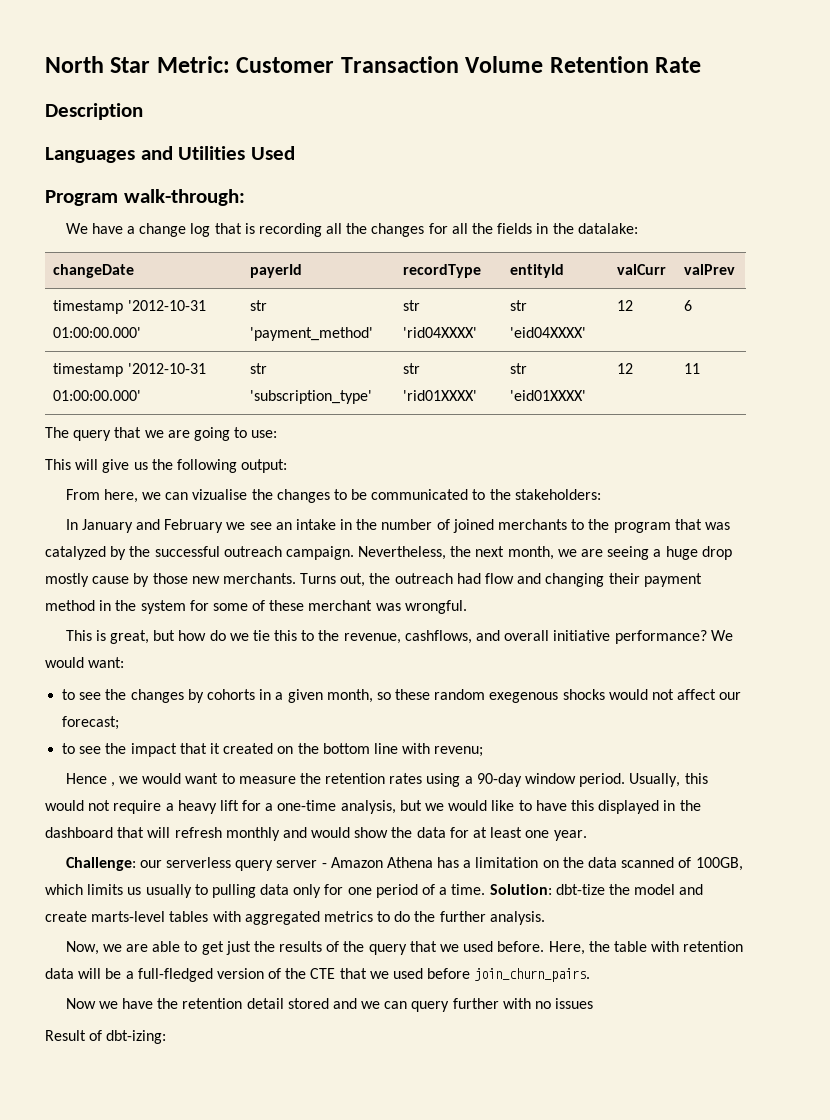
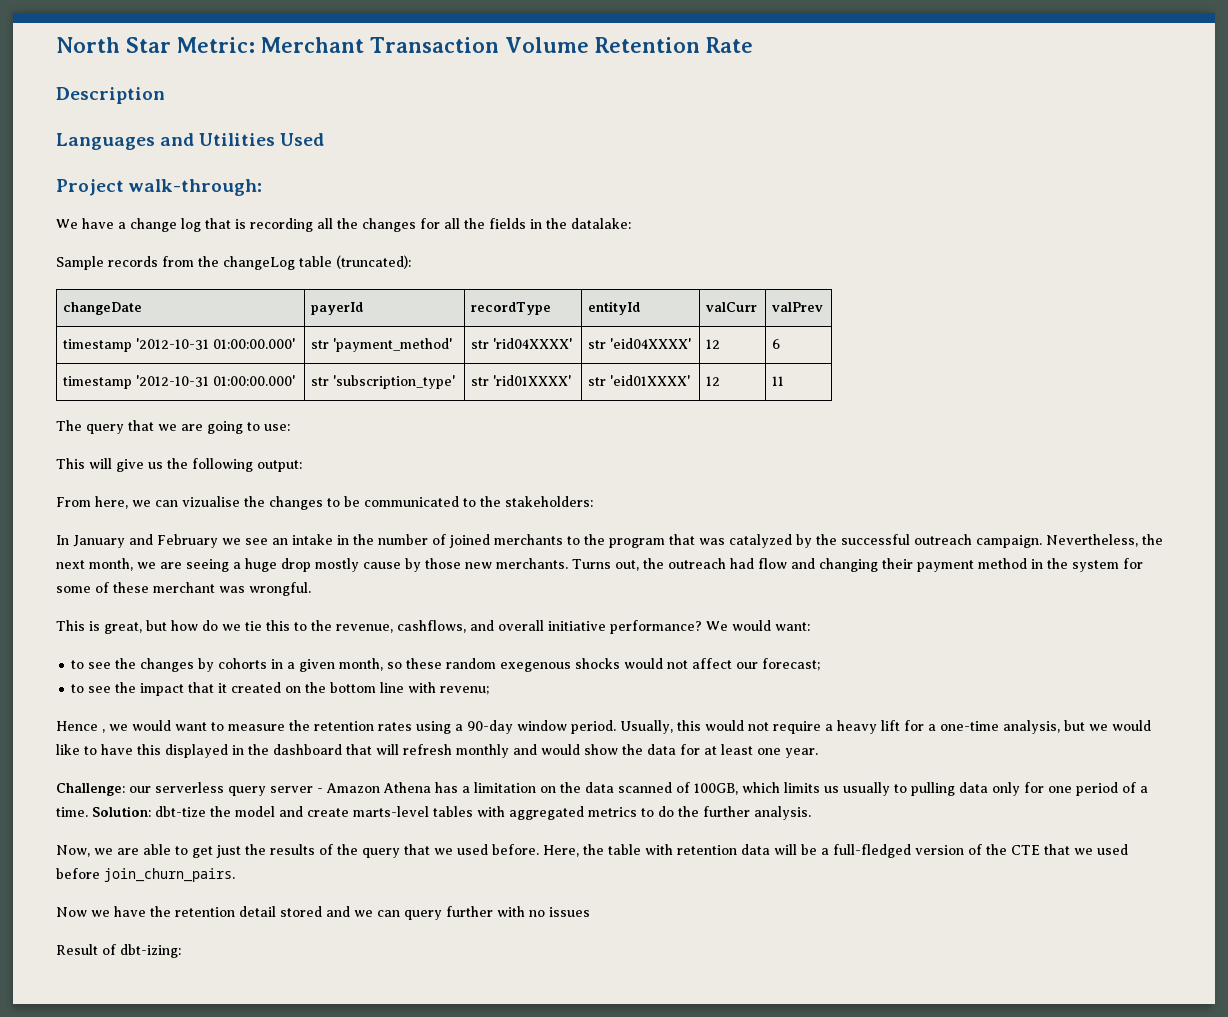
- North Star Metric: Customer Transaction Volume Retention Rate
+ North Star Metric: Merchant Transaction Volume Retention Rate
- Program walk-through:
+ Project walk-through:
+ Sample records from the changeLog table (truncated):

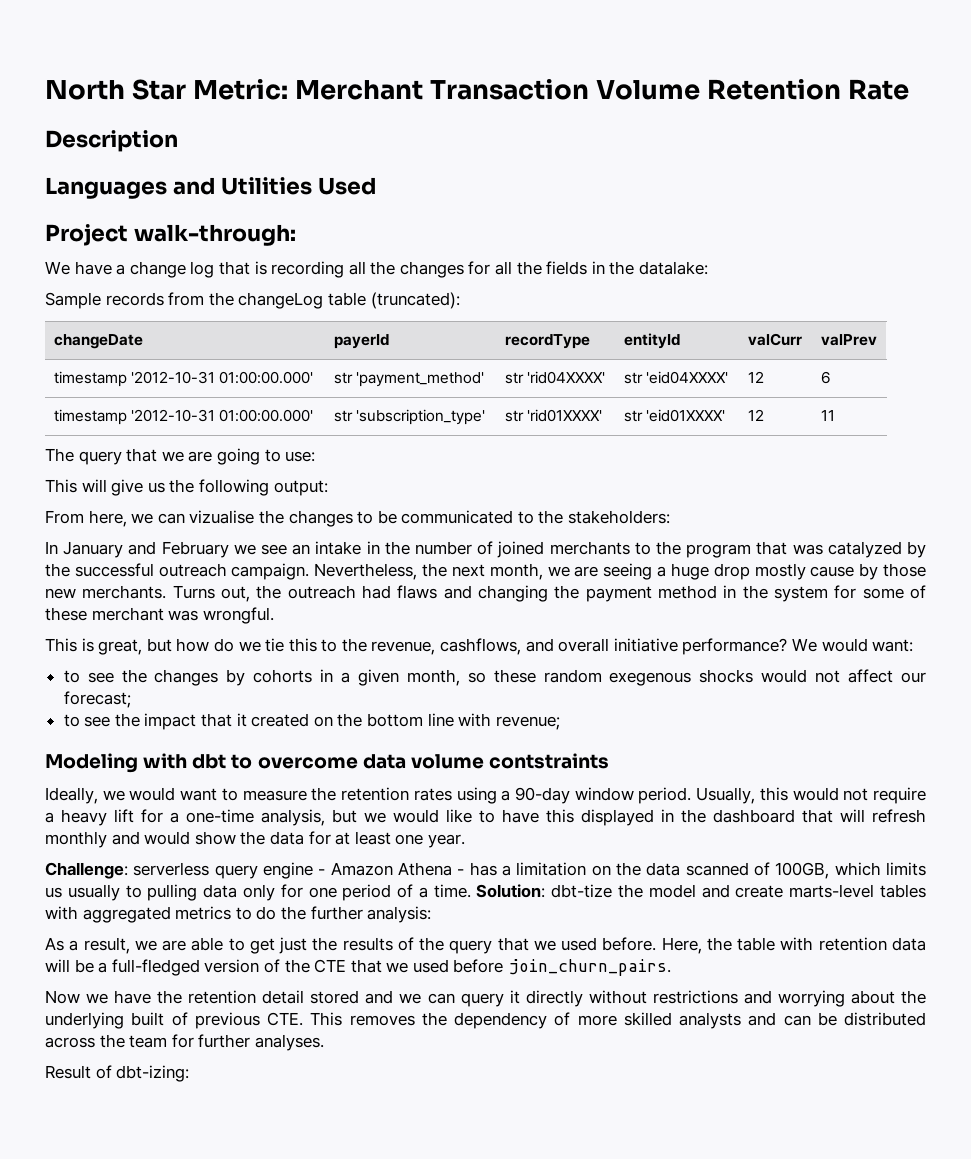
- Turns out, the outreach had flow and changing their payment method in the system for some of these merchant was wrongful.
+ Turns out, the outreach had flaws and changing the payment method in the system for some of these merchant was wrongful.
- to see the impact that it created on the bottom line with revenu;
- Hence , we would want to measure the retention rates using a 90-day window period.
+ to see the impact that it created on the bottom line with revenue;
+ Modeling with dbt to overcome data volume contstraints
+ Ideally, we would want to measure the retention rates using a 90-day window period.
- Challenge: our serverless query server - Amazon Athena has a limitation on the data scanned of 100GB, which limits us usually to pulling data only for one period of a time.
+ Challenge: serverless query engine - Amazon Athena - has a limitation on the data scanned of 100GB, which limits us usually to pulling data only for one period of a time.
- Solution: dbt-tize the model and create marts-level tables with aggregated metrics to do the further analysis.
- Now, we are able to get just the results of the query that we used before.
+ Solution: dbt-tize the model and create marts-level tables with aggregated metrics to do the further analysis:
+ As a result, we are able to get just the results of the query that we used before.
- Now we have the retention detail stored and we can query further with no issues
+ Now we have the retention detail stored and we can query it directly without restrictions and worrying about the underlying built of previous CTE. This removes the dependency of more skilled analysts and can be distributed across the team for further analyses.

